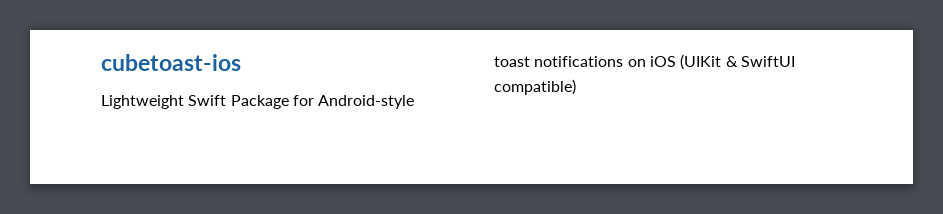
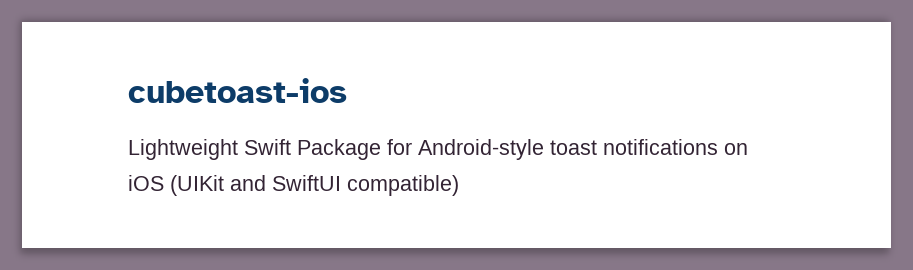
- Lightweight Swift Package for Android-style toast notifications on iOS (UIKit & SwiftUI compatible)
+ Lightweight Swift Package for Android-style toast notifications on iOS (UIKit and SwiftUI compatible)

